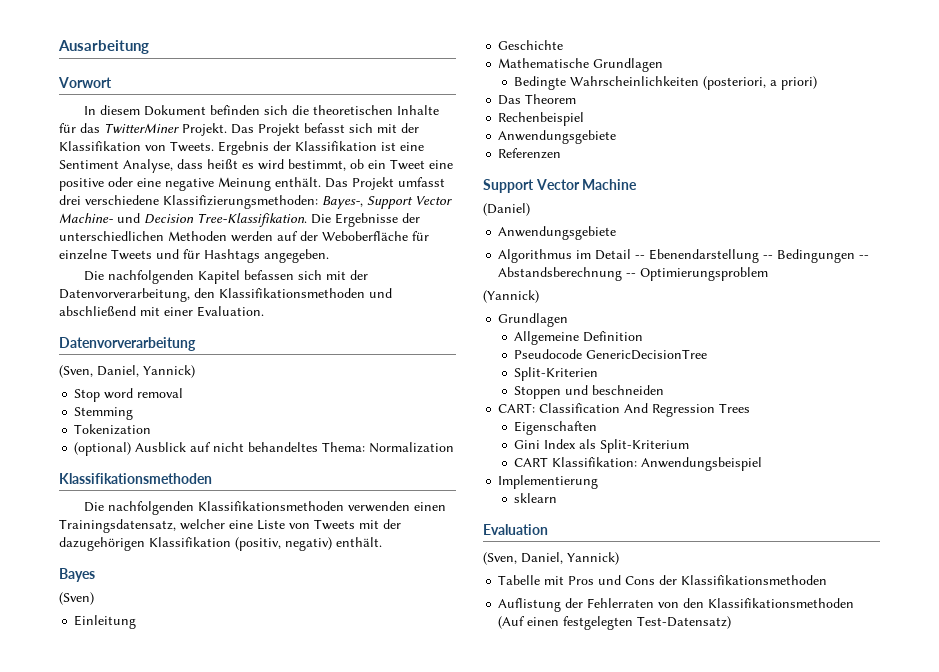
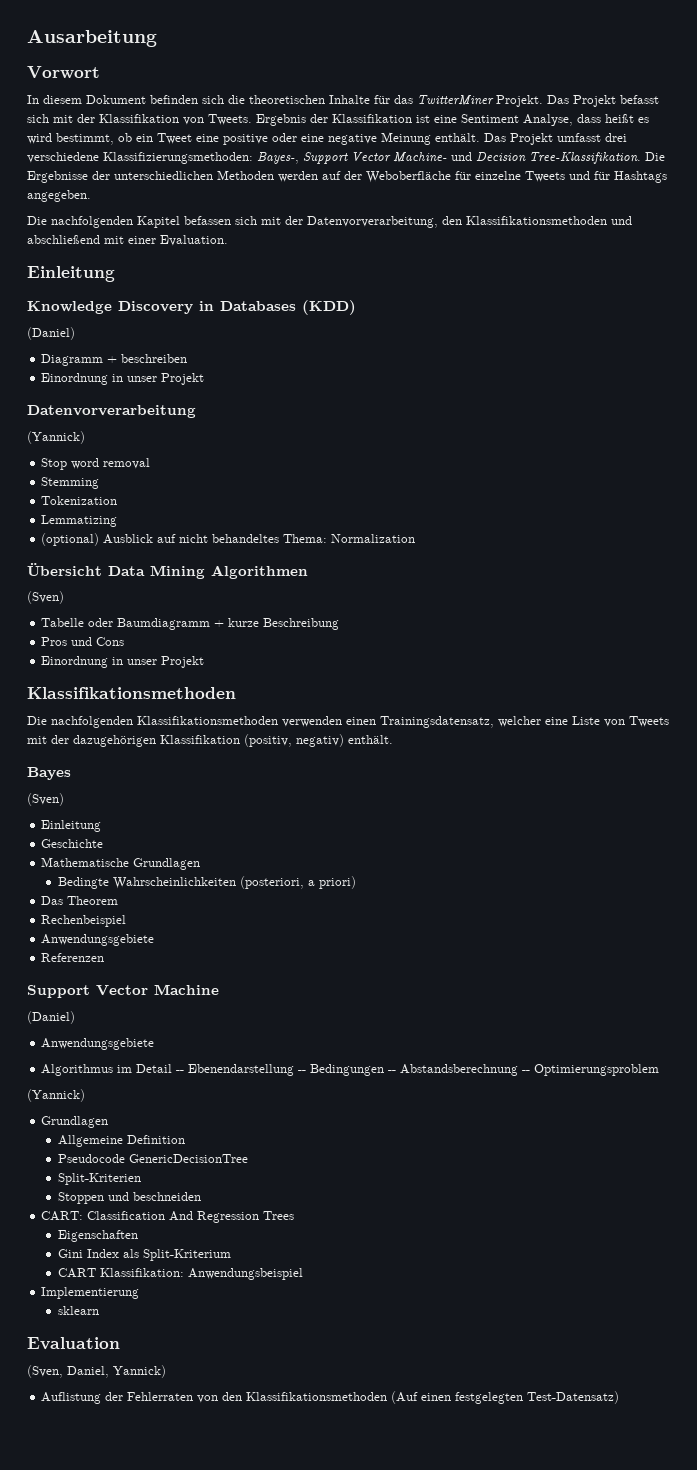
  Die nachfolgenden Kapitel befassen sich mit der Datenvorverarbeitung, den Klassifikationsmethoden und abschließend mit einer Evaluation.
+ Einleitung
+ Knowledge Discovery in Databases (KDD)
+ (Daniel)
+ Diagramm + beschreiben
+ Einordnung in unser Projekt
  Datenvorverarbeitung
- (Sven, Daniel, Yannick)
+ (Yannick)
+ Lemmatizing
+ Übersicht Data Mining Algorithmen
+ (Sven)
+ Tabelle oder Baumdiagramm + kurze Beschreibung
+ Pros und Cons
+ Einordnung in unser Projekt
- Tabelle mit Pros und Cons der Klassifikationsmethoden

